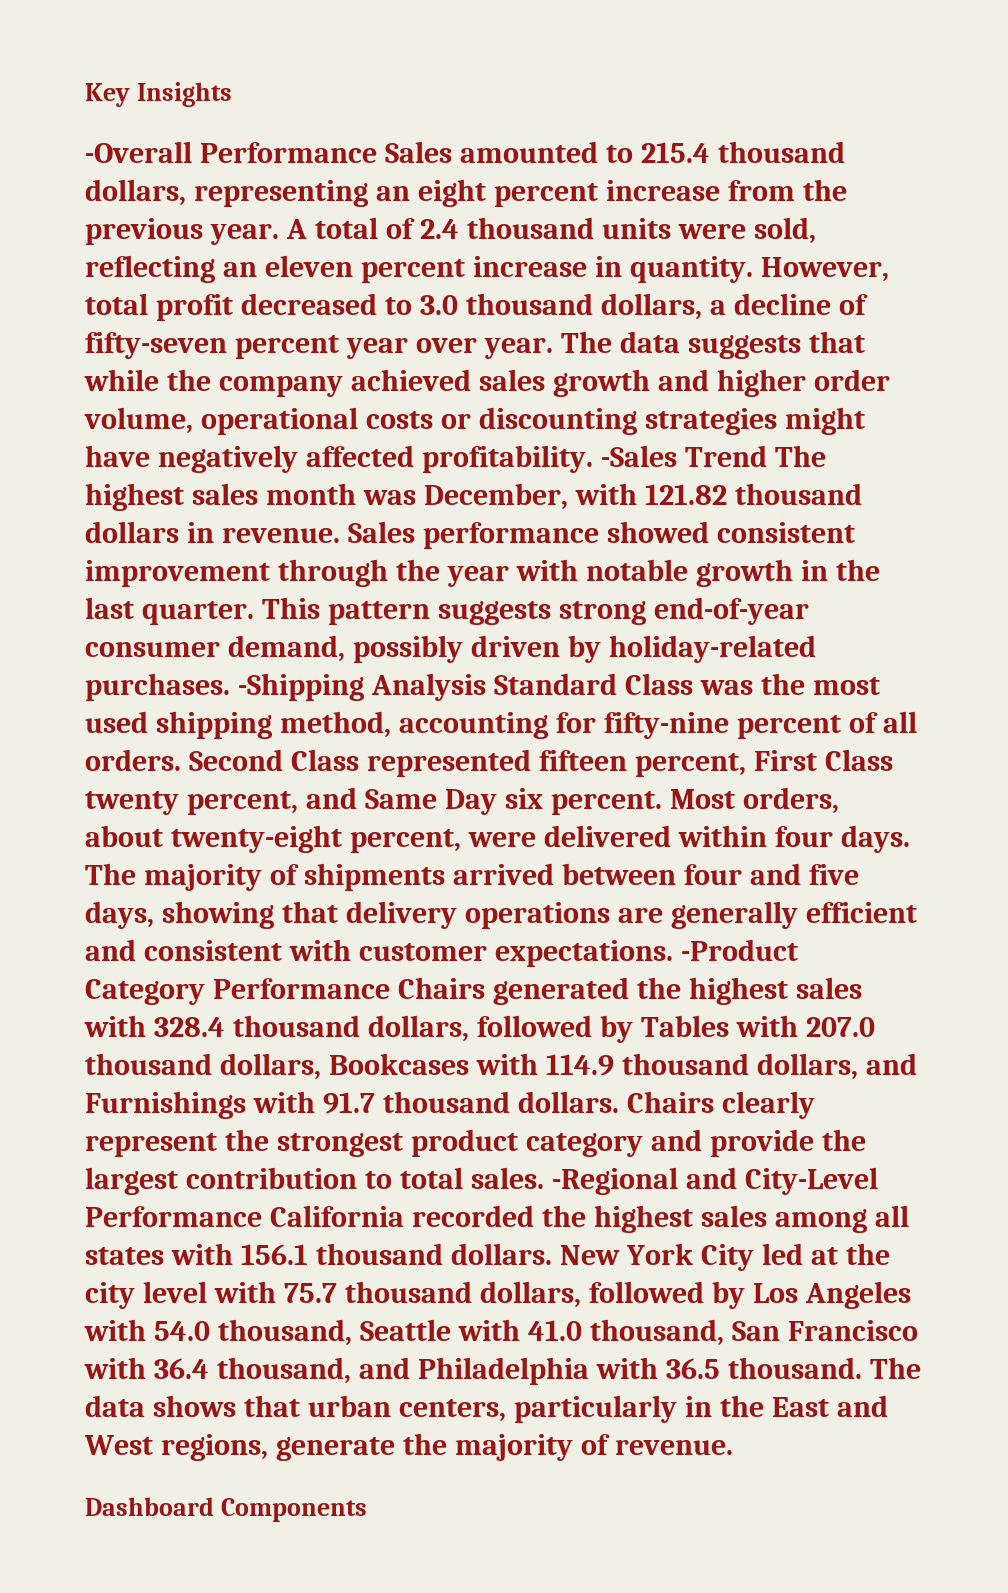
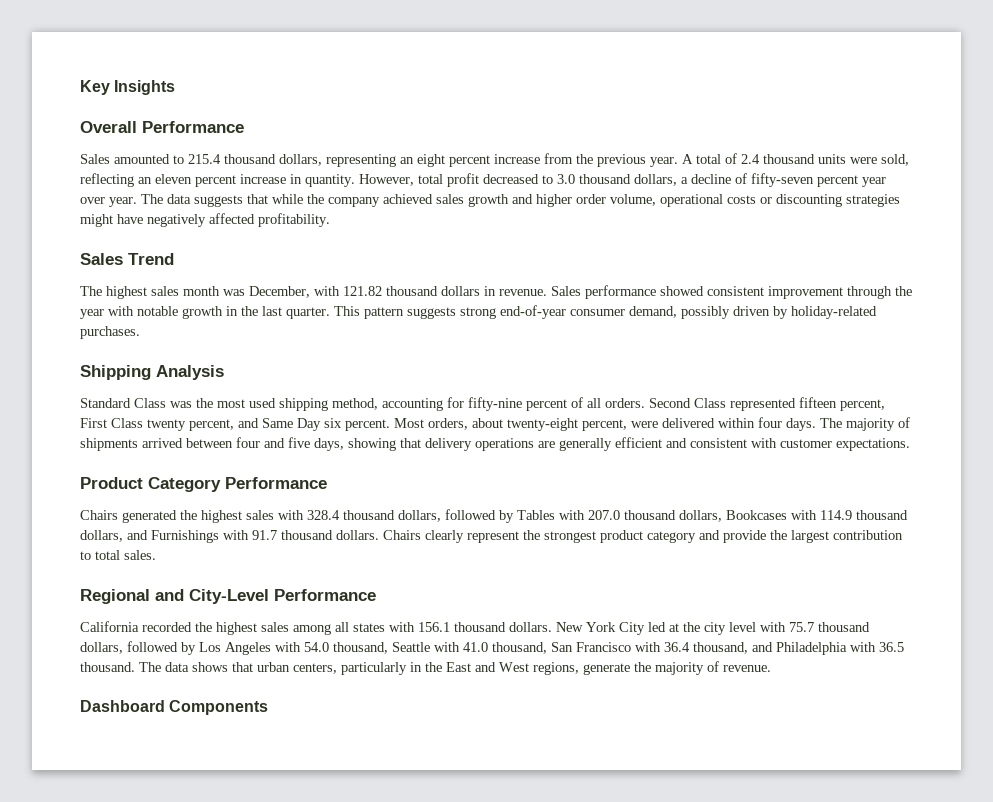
- -Overall Performance Sales amounted to 215.4 thousand dollars, representing an eight percent increase from the previous year.
+ Overall Performance
+ Sales amounted to 215.4 thousand dollars, representing an eight percent increase from the previous year.
- The data suggests that while the company achieved sales growth and higher order volume, operational costs or discounting strategies might have negatively affected profitability. -Sales Trend The highest sales month was December, with 121.82 thousand dollars in revenue.
+ The data suggests that while the company achieved sales growth and higher order volume, operational costs or discounting strategies might have negatively affected profitability.
+ Sales Trend
+ The highest sales month was December, with 121.82 thousand dollars in revenue.
- This pattern suggests strong end-of-year consumer demand, possibly driven by holiday-related purchases. -Shipping Analysis Standard Class was the most used shipping method, accounting for fifty-nine percent of all orders.
+ This pattern suggests strong end-of-year consumer demand, possibly driven by holiday-related purchases.
+ Shipping Analysis
+ Standard Class was the most used shipping method, accounting for fifty-nine percent of all orders.
- The majority of shipments arrived between four and five days, showing that delivery operations are generally efficient and consistent with customer expectations. -Product Category Performance Chairs generated the highest sales with 328.4 thousand dollars, followed by Tables with 207.0 thousand dollars, Bookcases with 114.9 thousand dollars, and Furnishings with 91.7 thousand dollars.
+ The majority of shipments arrived between four and five days, showing that delivery operations are generally efficient and consistent with customer expectations.
+ Product Category Performance
+ Chairs generated the highest sales with 328.4 thousand dollars, followed by Tables with 207.0 thousand dollars, Bookcases with 114.9 thousand dollars, and Furnishings with 91.7 thousand dollars.
- Chairs clearly represent the strongest product category and provide the largest contribution to total sales. -Regional and City-Level Performance California recorded the highest sales among all states with 156.1 thousand dollars.
+ Chairs clearly represent the strongest product category and provide the largest contribution to total sales.
+ Regional and City-Level Performance
+ California recorded the highest sales among all states with 156.1 thousand dollars.

